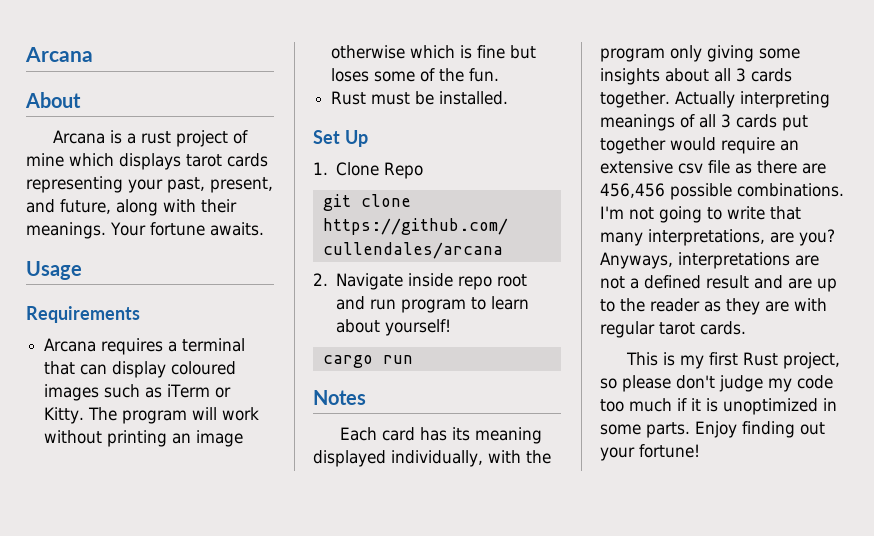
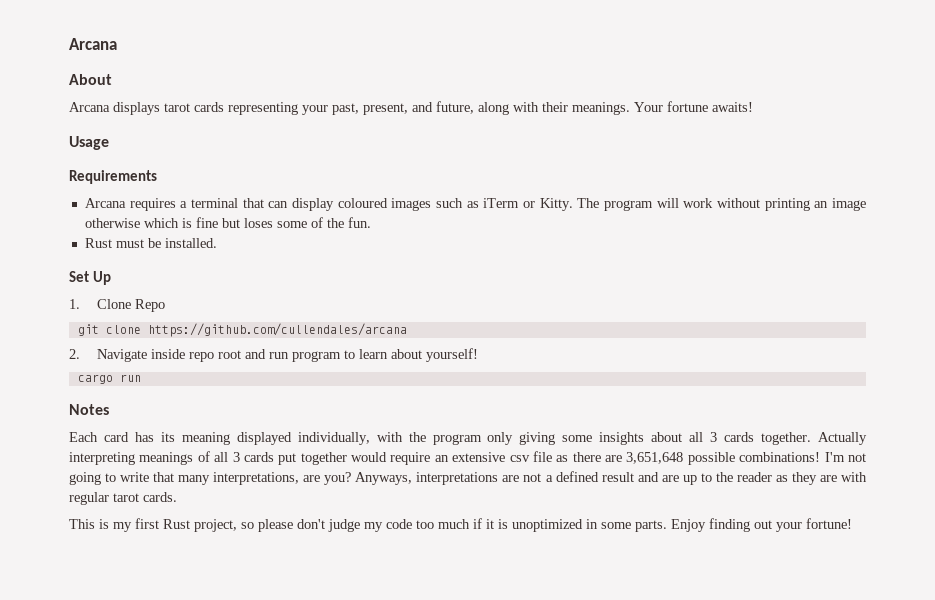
- Arcana is a rust project of mine which displays tarot cards representing your past, present, and future, along with their meanings.
+ Arcana displays tarot cards representing your past, present, and future, along with their meanings.
- Your fortune awaits.
+ Your fortune awaits!
- Actually interpreting meanings of all 3 cards put together would require an extensive csv file as there are 456,456 possible combinations.
+ Actually interpreting meanings of all 3 cards put together would require an extensive csv file as there are 3,651,648 possible combinations!

